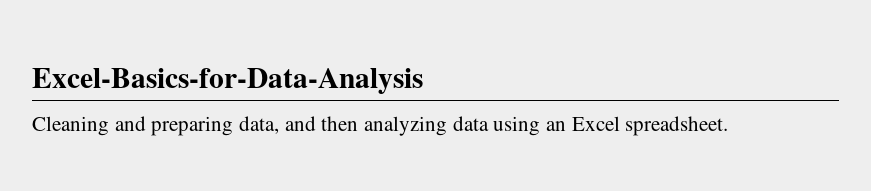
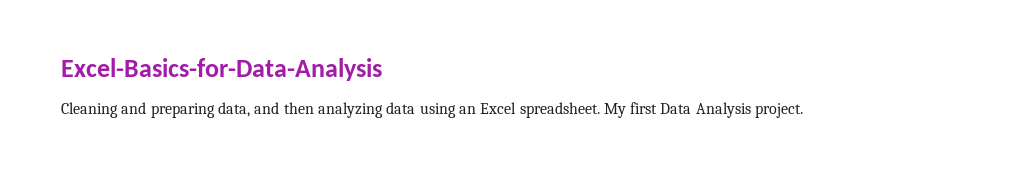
+ My first Data Analysis project.

